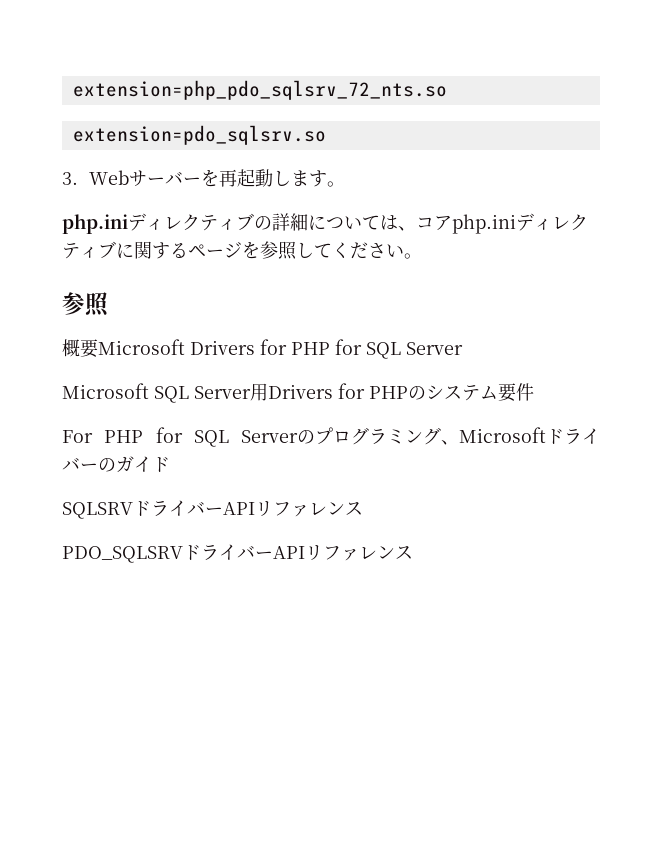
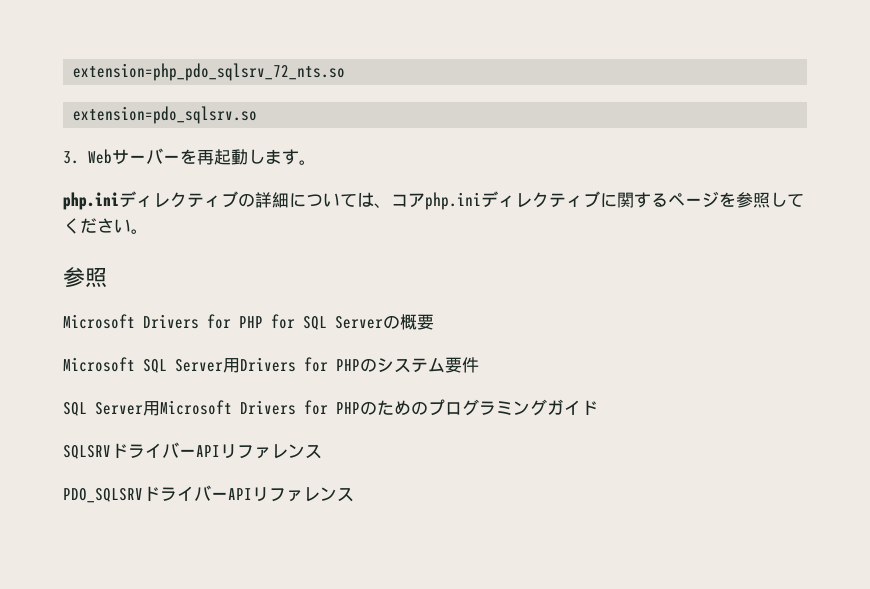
- 概要Microsoft Drivers for PHP for SQL Server
+ Microsoft Drivers for PHP for SQL Serverの概要
- For PHP for SQL Serverのプログラミング、Microsoftドライバーのガイド
+ SQL Server用Microsoft Drivers for PHPのためのプログラミングガイド

